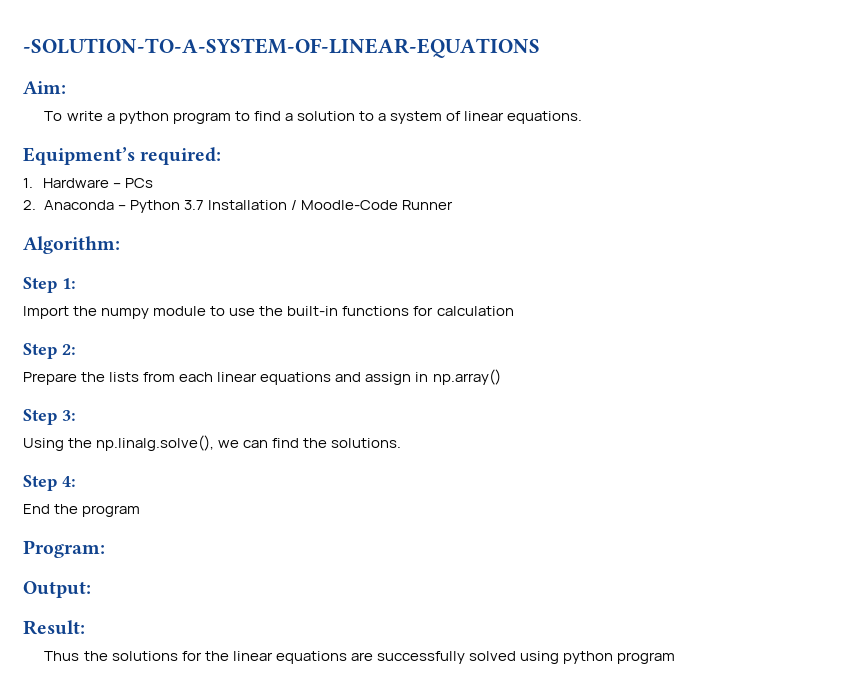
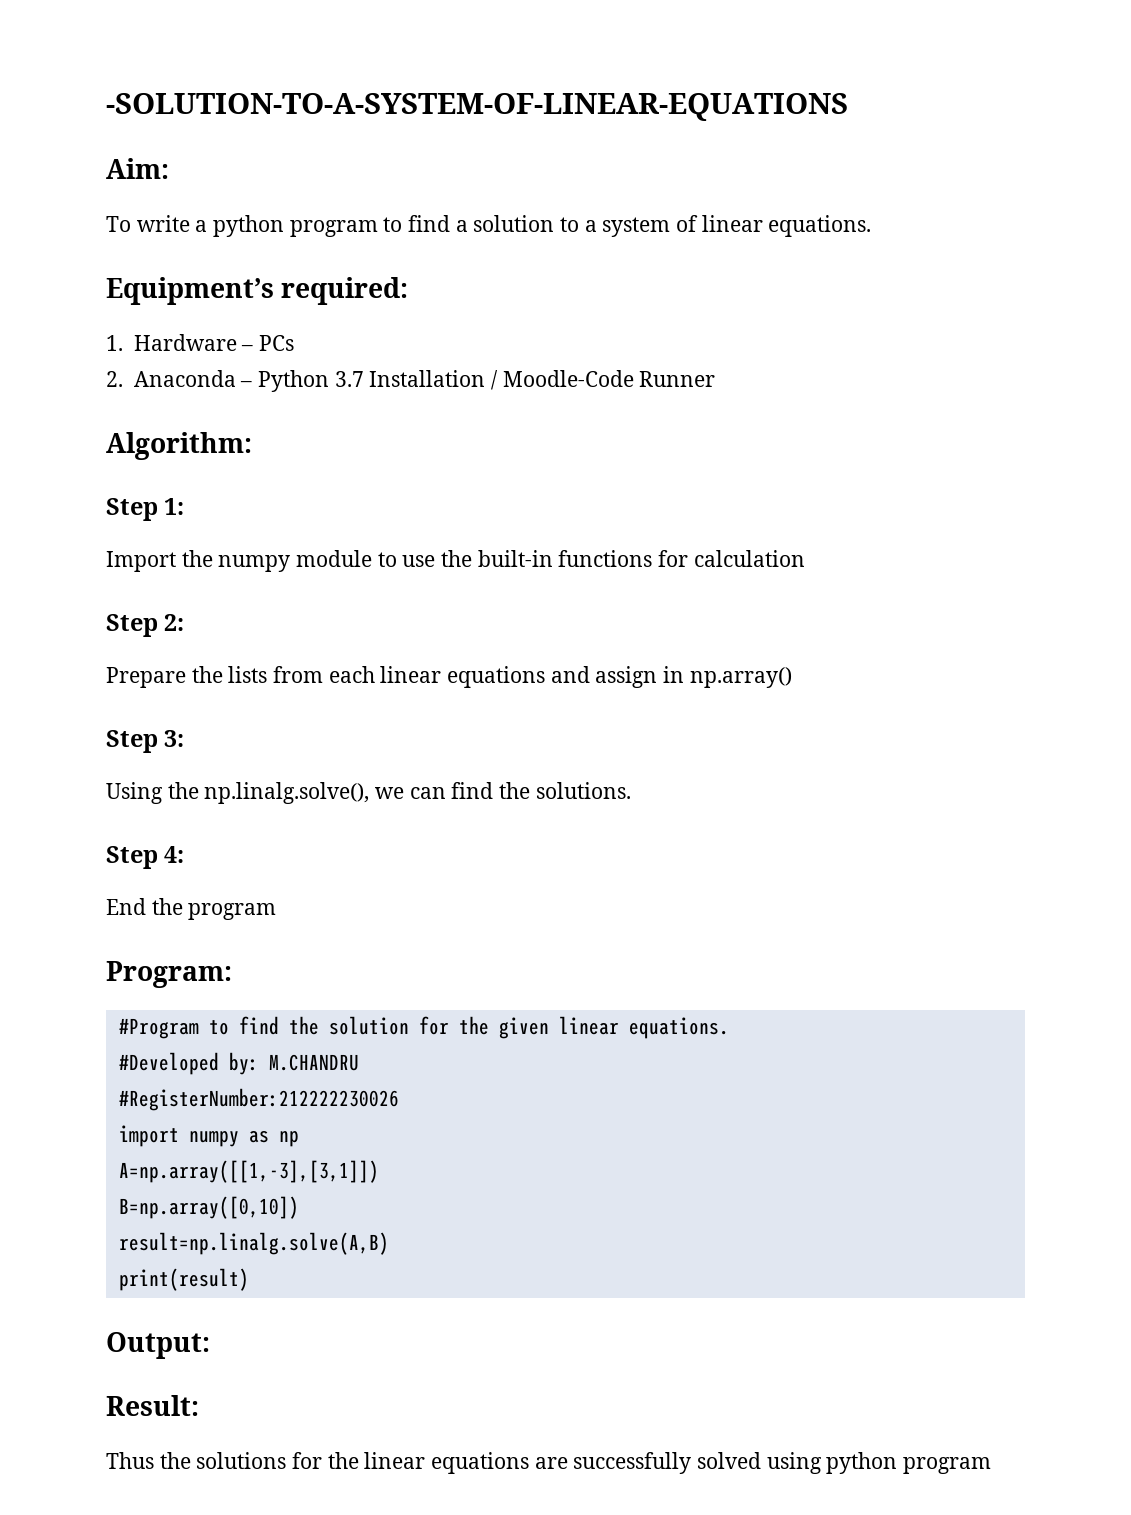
+ #Program to find the solution for the given linear equations.
+ #Developed by: M.CHANDRU
+ #RegisterNumber:212222230026
+ import numpy as np
+ A=np.array([[1,-3],[3,1]])
+ B=np.array([0,10])
+ result=np.linalg.solve(A,B)
+ print(result)

